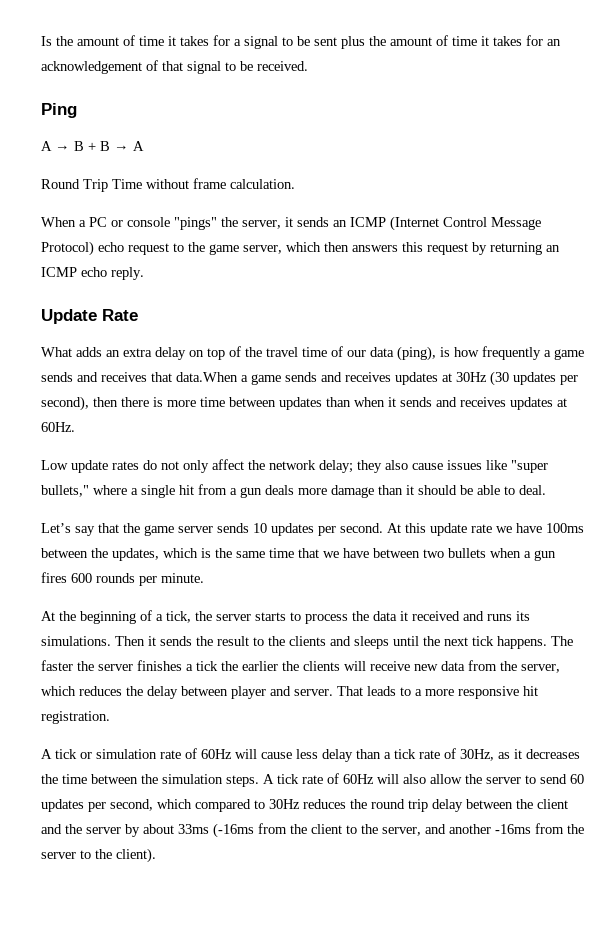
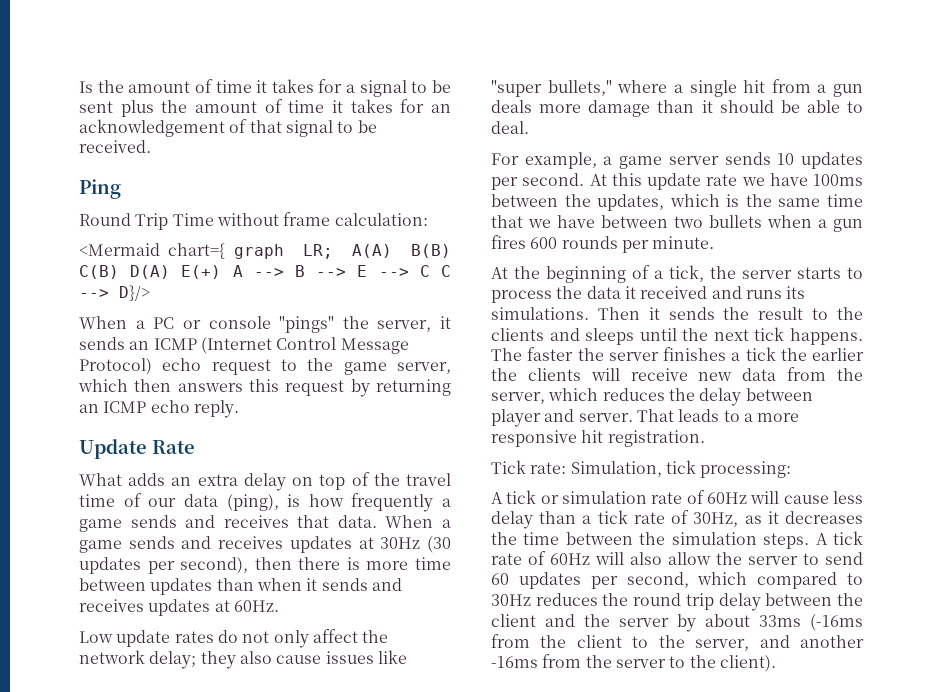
- A → B + B → A
- Round Trip Time without frame calculation.
+ Round Trip Time without frame calculation:
+ <Mermaid chart={ graph LR; A(A) B(B) C(B) D(A) E(+) A --> B --> E --> C C --> D}/>
- What adds an extra delay on top of the travel time of our data (ping), is how frequently a game sends and receives that data.When a game sends and receives updates at 30Hz (30 updates per second), then there is more time between updates than when it sends and receives updates at 60Hz.
+ What adds an extra delay on top of the travel time of our data (ping), is how frequently a game sends and receives that data. When a game sends and receives updates at 30Hz (30 updates per second), then there is more time between updates than when it sends and receives updates at 60Hz.
- Let’s say that the game server sends 10 updates per second.
+ For example, a game server sends 10 updates per second.
+ Tick rate: Simulation, tick processing:

